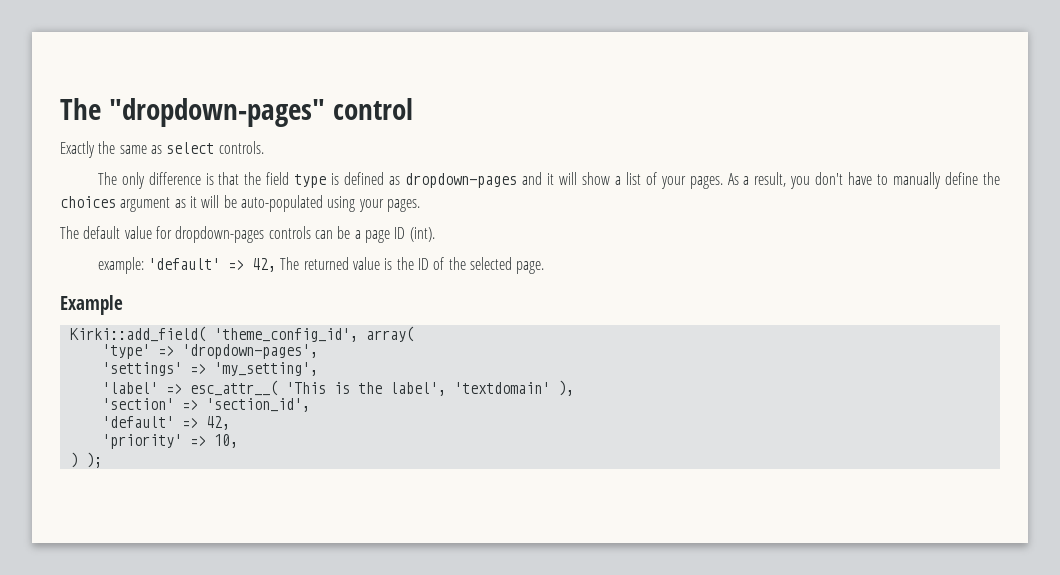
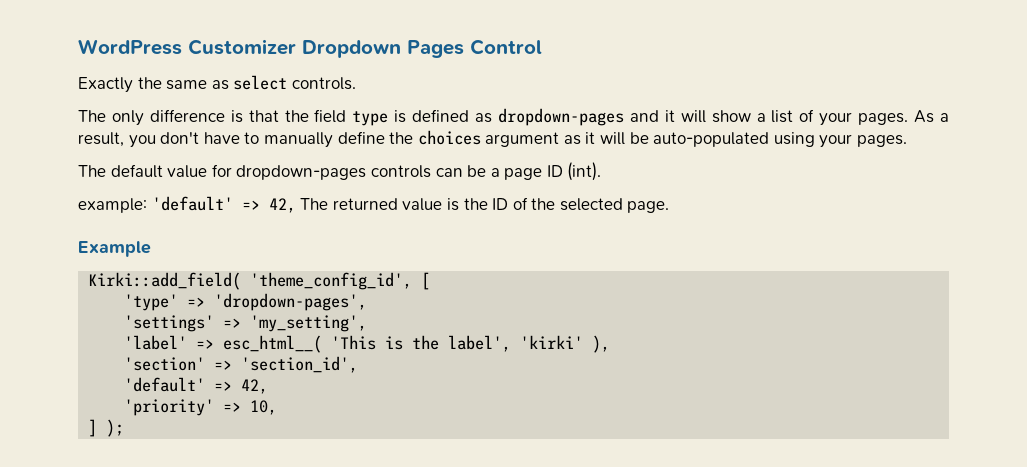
- The "dropdown-pages" control
+ WordPress Customizer Dropdown Pages Control
- Kirki::add_field( 'theme_config_id', array(
+ Kirki::add_field( 'theme_config_id', [
- 'label' => esc_attr__( 'This is the label', 'textdomain' ),
+ 'label' => esc_html__( 'This is the label', 'kirki' ),
- ) );
+ ] );

